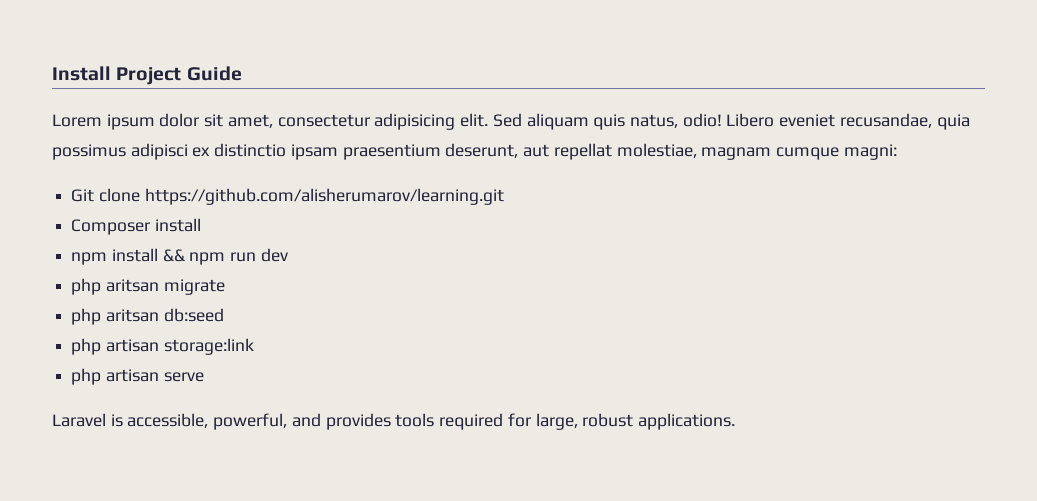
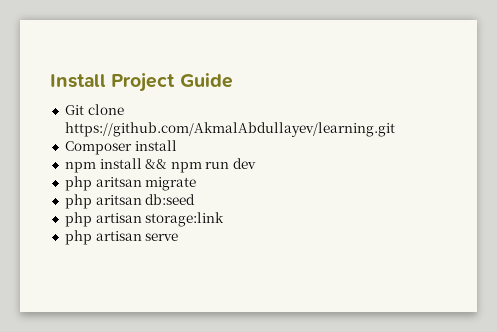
- Lorem ipsum dolor sit amet, consectetur adipisicing elit. Sed aliquam quis natus, odio! Libero eveniet recusandae, quia possimus adipisci ex distinctio ipsam praesentium deserunt, aut repellat molestiae, magnam cumque magni:
- Git clone https://github.com/alisherumarov/learning.git
+ Git clone https://github.com/AkmalAbdullayev/learning.git
- Laravel is accessible, powerful, and provides tools required for large, robust applications.

